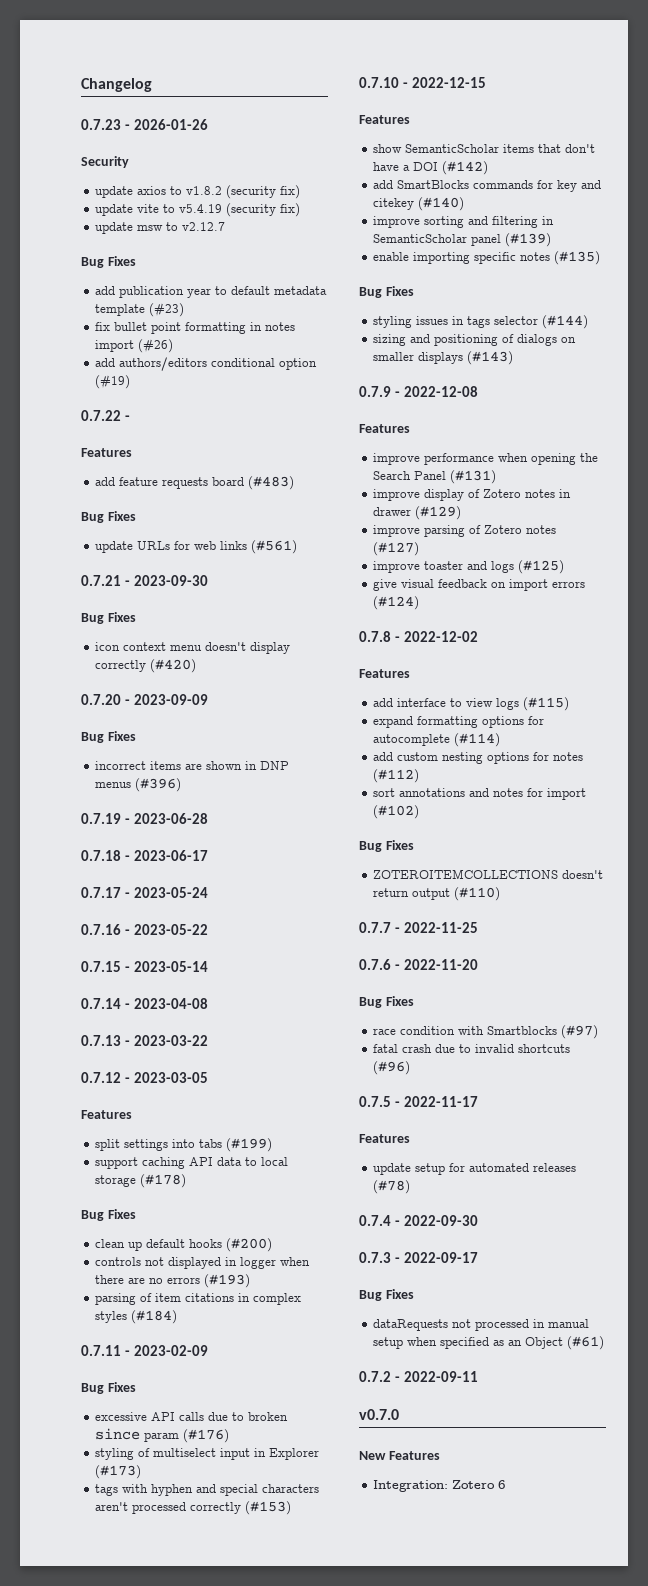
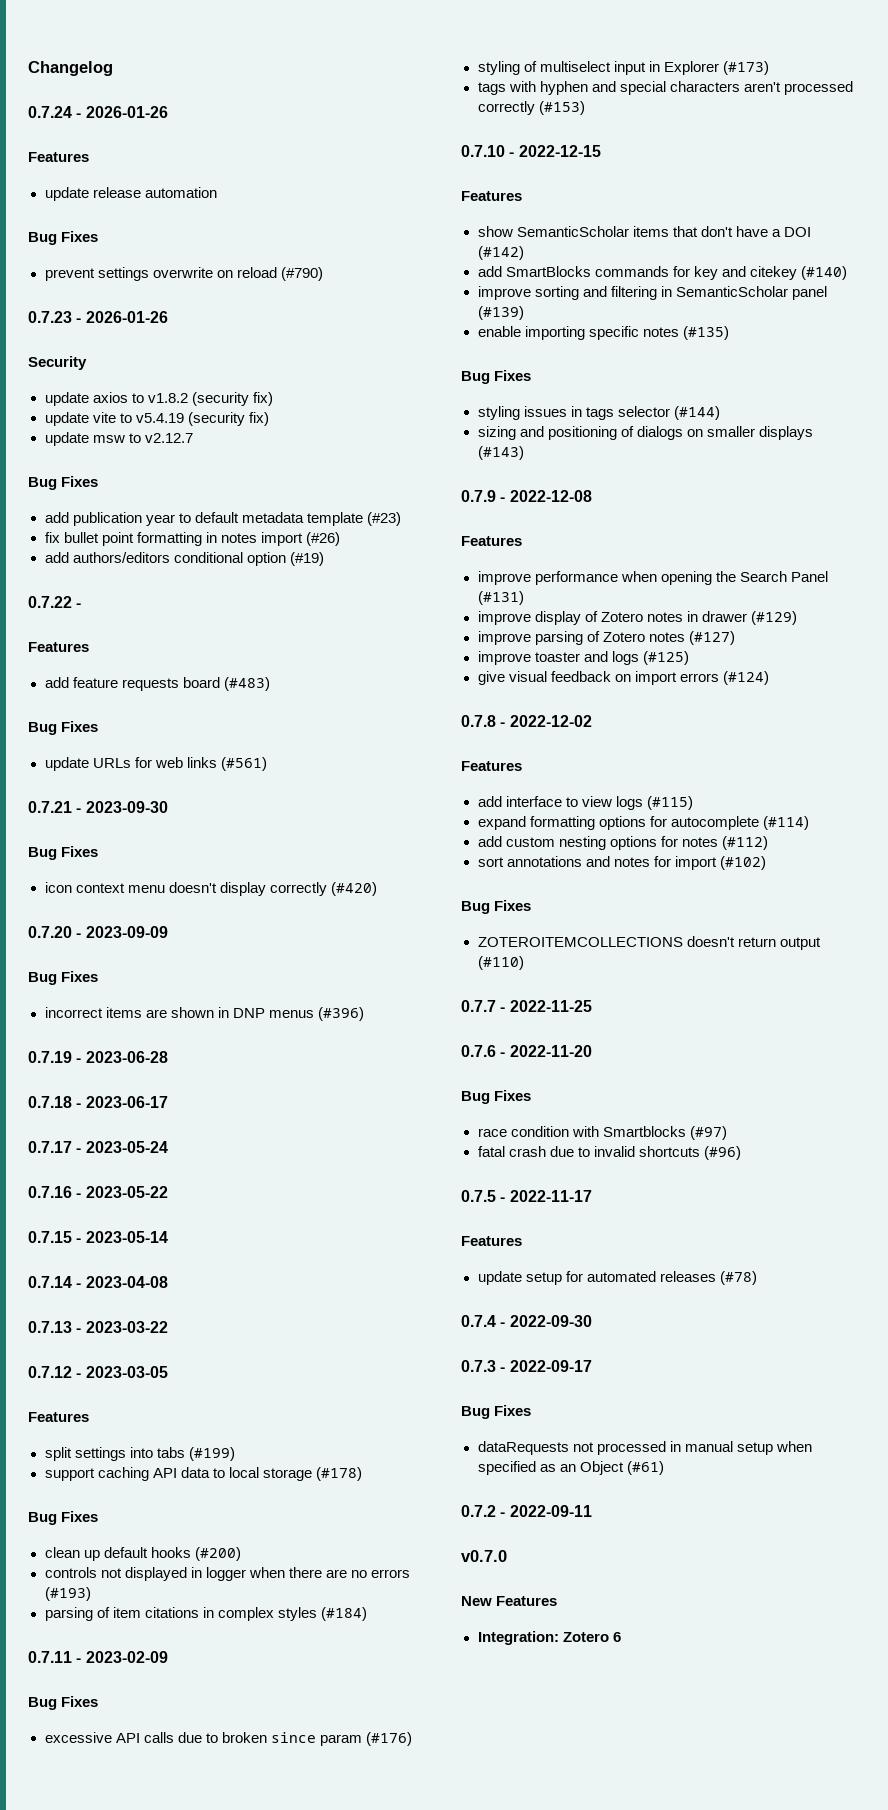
+ 0.7.24 - 2026-01-26
+ Features
+ update release automation
+ Bug Fixes
+ prevent settings overwrite on reload (#790)

